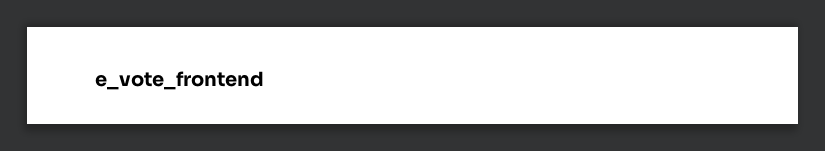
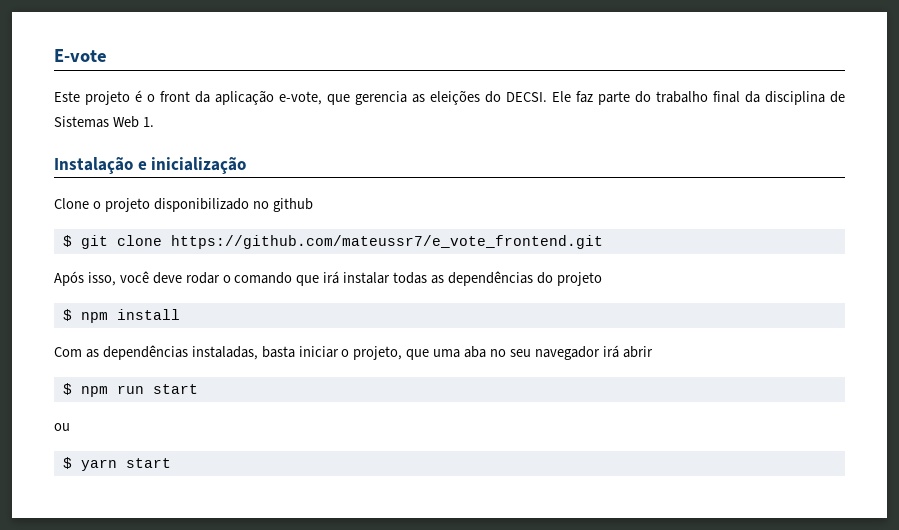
- e_vote_frontend
+ E-vote
+ Este projeto é o front da aplicação e-vote, que gerencia as eleições do DECSI. Ele faz parte do trabalho final da disciplina de Sistemas Web 1.
+ Instalação e inicialização
+ Clone o projeto disponibilizado no github
+ $ git clone https://github.com/mateussr7/e_vote_frontend.git
+ Após isso, você deve rodar o comando que irá instalar todas as dependências do projeto
+ $ npm install
+ Com as dependências instaladas, basta iniciar o projeto, que uma aba no seu navegador irá abrir
+ $ npm run start
+ ou
+ $ yarn start

